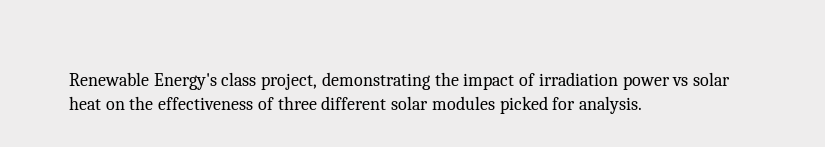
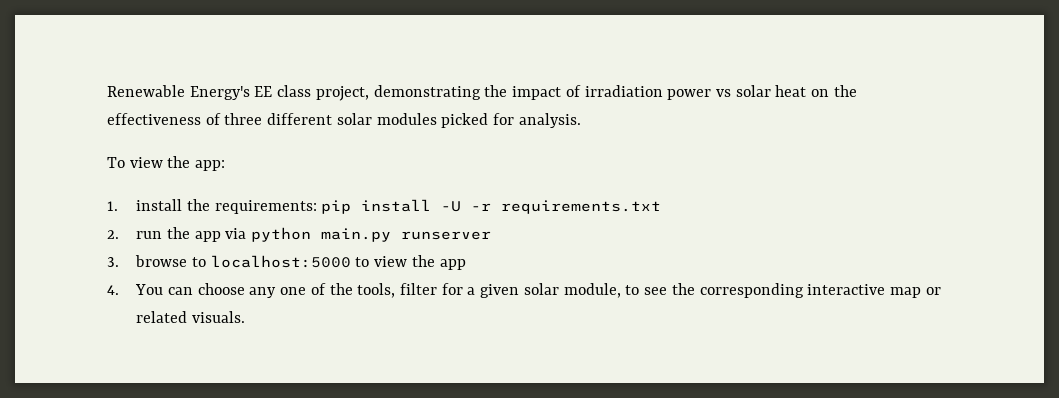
- Renewable Energy's class project, demonstrating the impact of irradiation power vs solar heat on the effectiveness of three different solar modules picked for analysis.
+ Renewable Energy's EE class project, demonstrating the impact of irradiation power vs solar heat on the effectiveness of three different solar modules picked for analysis.
+ To view the app:
+ 1. install the requirements: pip install -U -r requirements.txt
+ 2. run the app via python main.py runserver
+ 3. browse to localhost:5000 to view the app
+ 4. You can choose any one of the tools, filter for a given solar module, to see the corresponding interactive map or related visuals.

